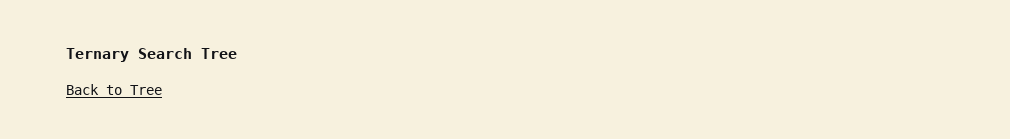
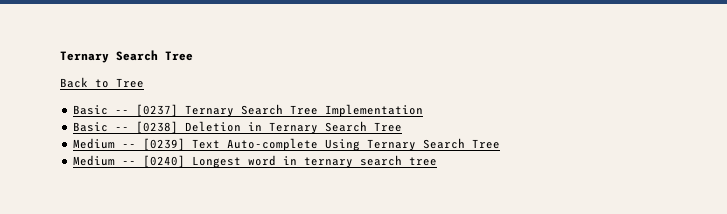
+ Basic -- [0237] Ternary Search Tree Implementation
+ Basic -- [0238] Deletion in Ternary Search Tree
+ Medium -- [0239] Text Auto-complete Using Ternary Search Tree
+ Medium -- [0240] Longest word in ternary search tree

